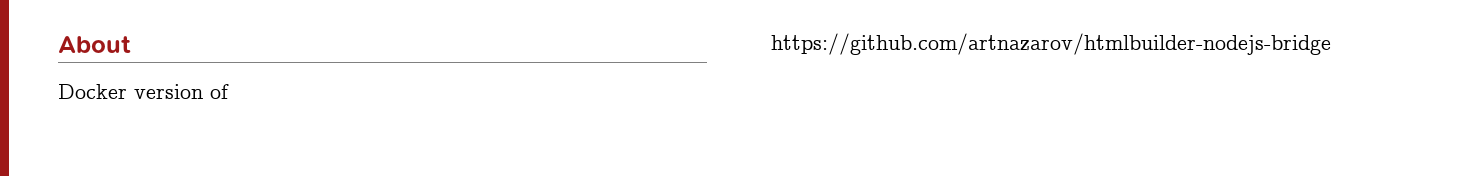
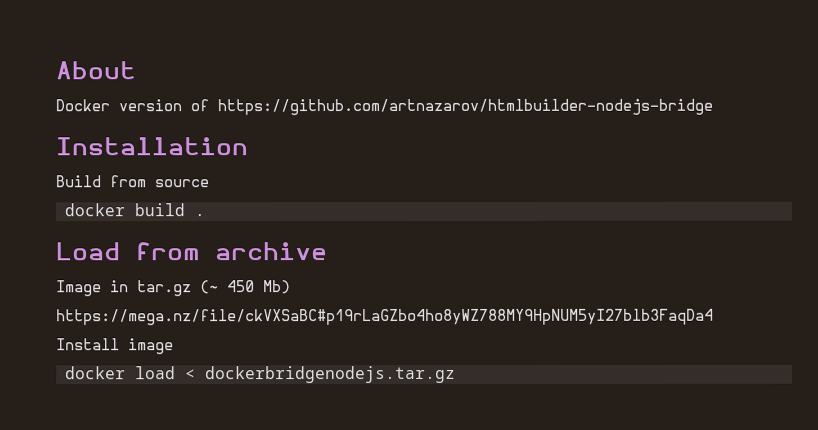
+ Installation
+ Build from source
+ docker build .
+ Load from archive
+ Image in tar.gz (~ 450 Mb)
+ https://mega.nz/file/ckVXSaBC#p19rLaGZbo4ho8yWZ788MY9HpNUM5yI27blb3FaqDa4
+ Install image
+ docker load < dockerbridgenodejs.tar.gz

